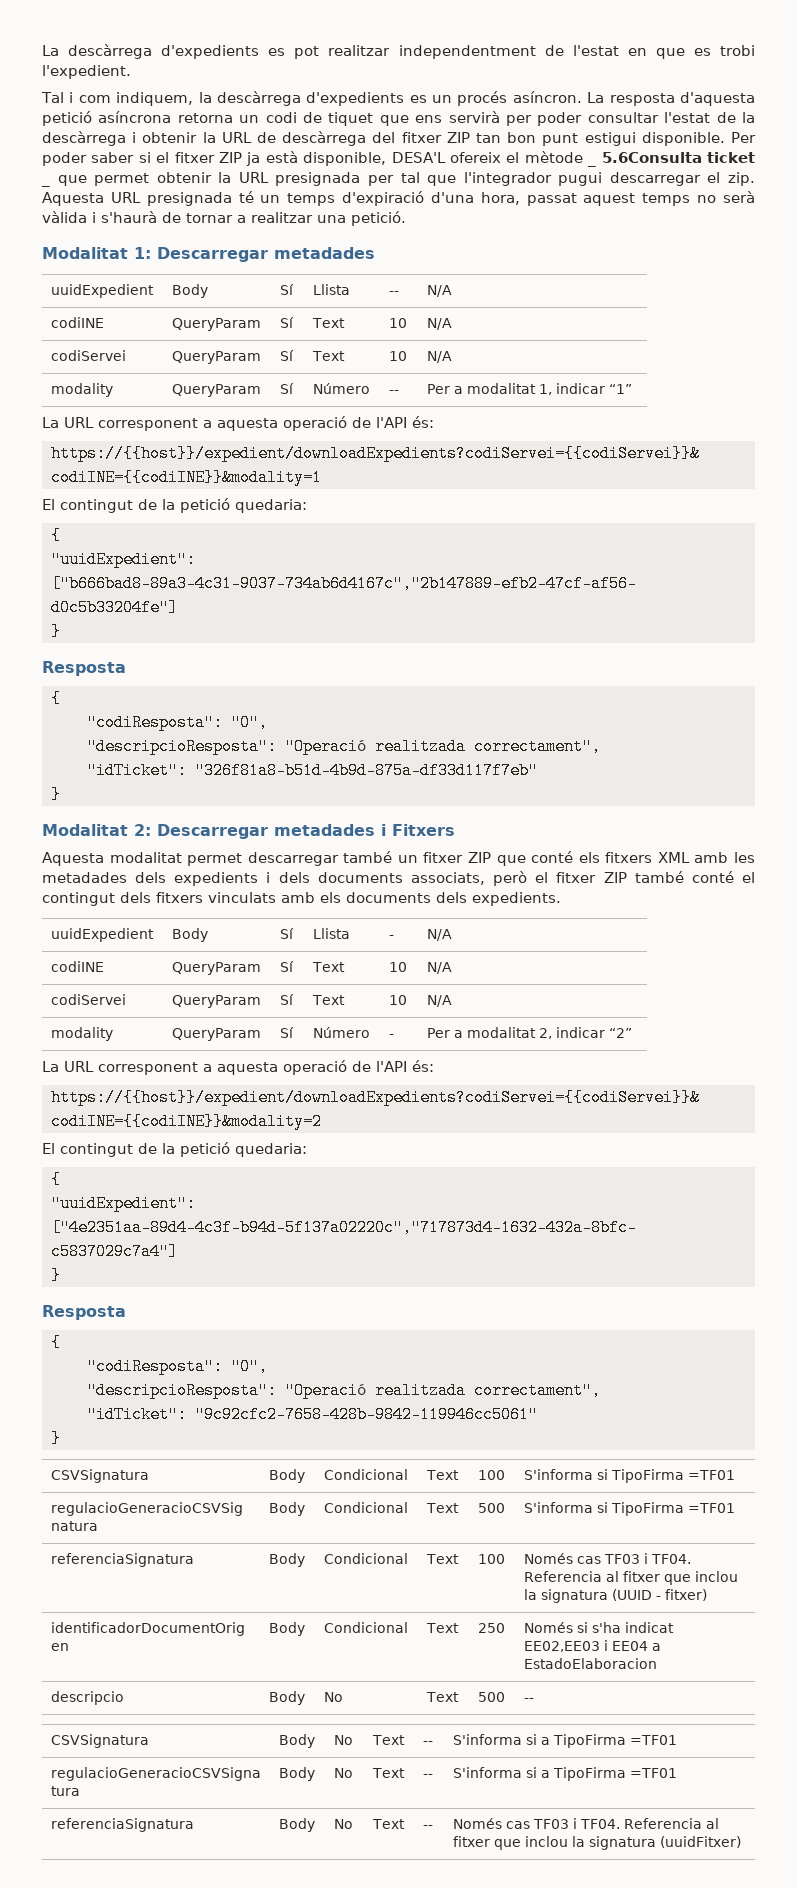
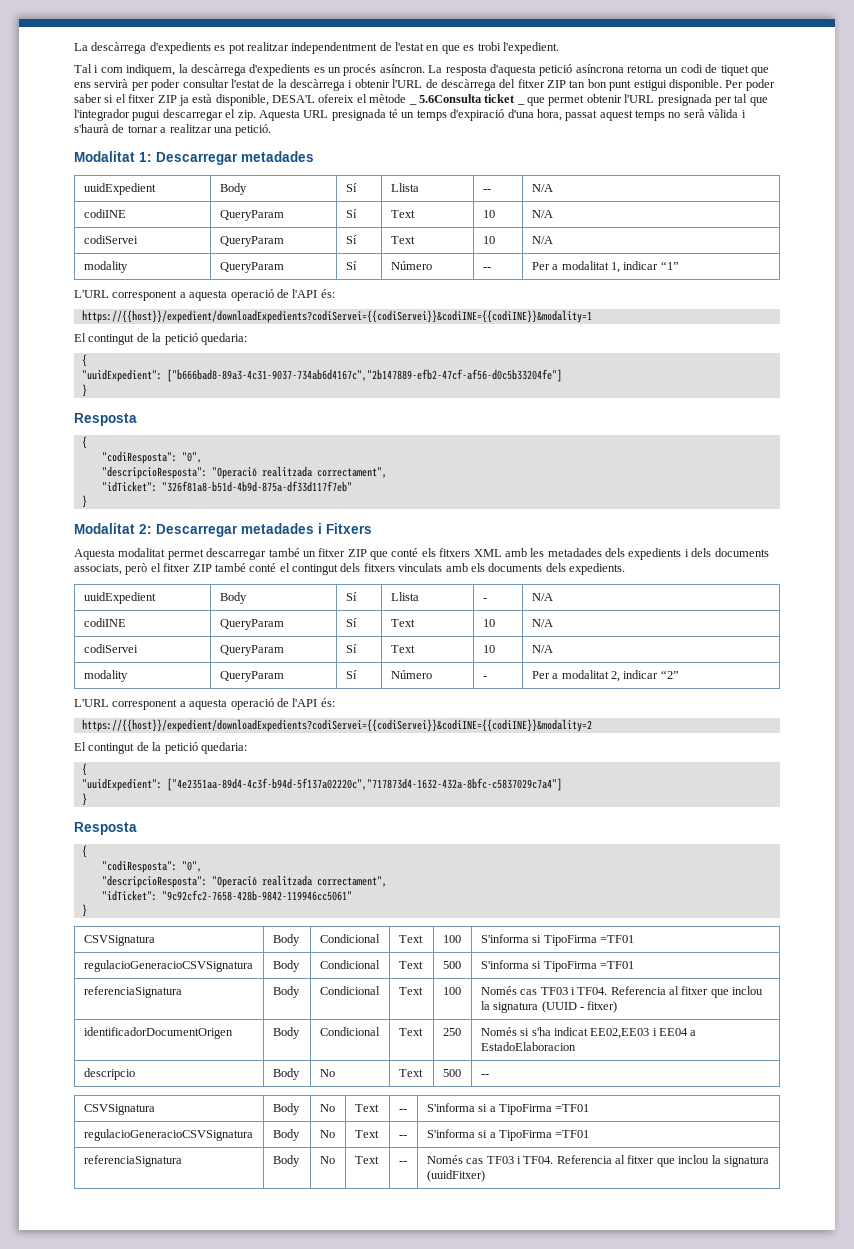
- La resposta d'aquesta petició asíncrona retorna un codi de tiquet que ens servirà per poder consultar l'estat de la descàrrega i obtenir la URL de descàrrega del fitxer ZIP tan bon punt estigui disponible.
+ La resposta d'aquesta petició asíncrona retorna un codi de tiquet que ens servirà per poder consultar l'estat de la descàrrega i obtenir l'URL de descàrrega del fitxer ZIP tan bon punt estigui disponible.
- Per poder saber si el fitxer ZIP ja està disponible, DESA'L ofereix el mètode _ 5.6Consulta ticket _ que permet obtenir la URL presignada per tal que l'integrador pugui descarregar el zip.
+ Per poder saber si el fitxer ZIP ja està disponible, DESA'L ofereix el mètode _ 5.6Consulta ticket _ que permet obtenir l'URL presignada per tal que l'integrador pugui descarregar el zip.
  modality | QueryParam | Sí | Número | -- | Per a modalitat 1, indicar “1”
- La URL corresponent a aquesta operació de l'API és:
+ L'URL corresponent a aquesta operació de l'API és:
  modality | QueryParam | Sí | Número | - | Per a modalitat 2, indicar “2”
- La URL corresponent a aquesta operació de l'API és:
+ L'URL corresponent a aquesta operació de l'API és:

